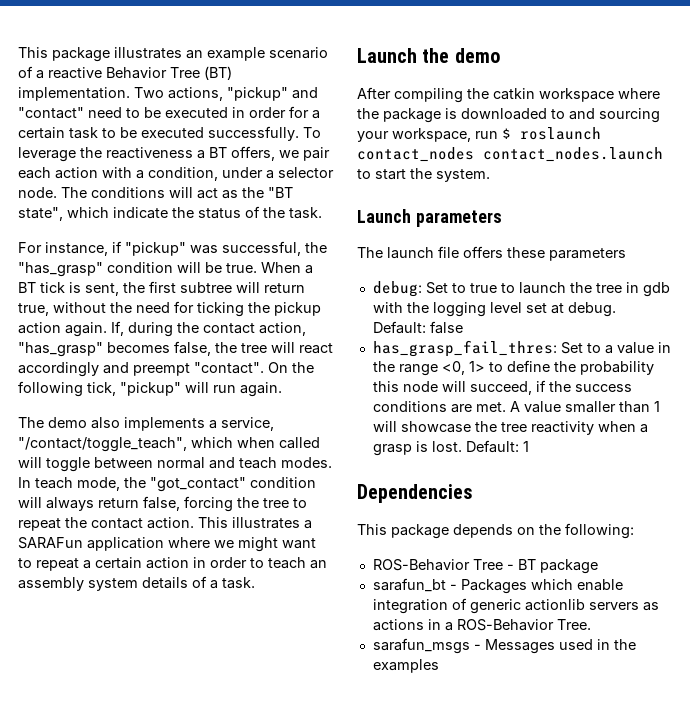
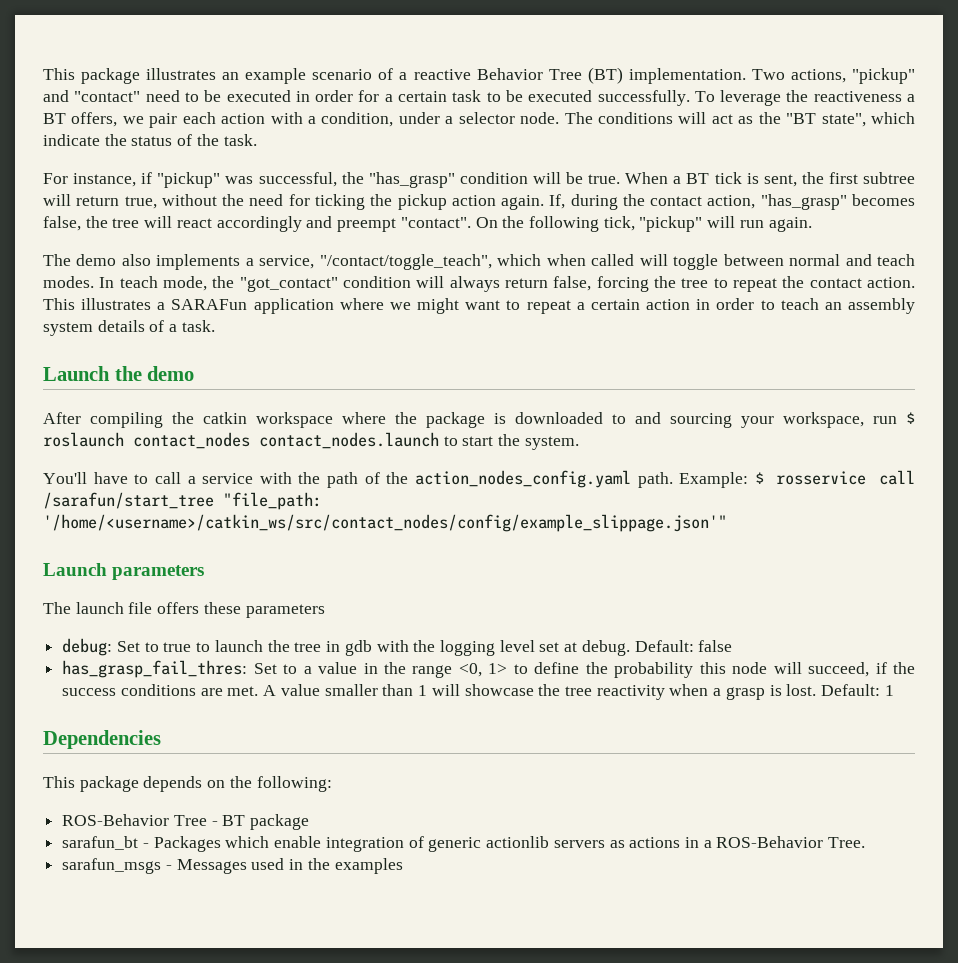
+ You'll have to call a service with the path of the action_nodes_config.yaml path. Example: $ rosservice call /sarafun/start_tree "file_path: '/home/<username>/catkin_ws/src/contact_nodes/config/example_slippage.json'"

